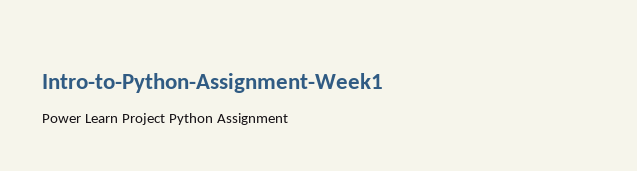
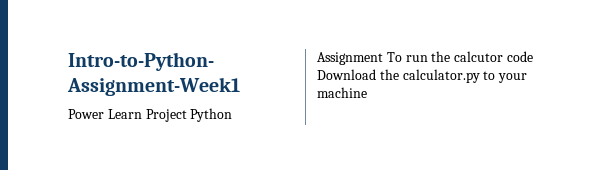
- Power Learn Project Python Assignment
+ Power Learn Project Python Assignment To run the calcutor code Download the calculator.py to your machine

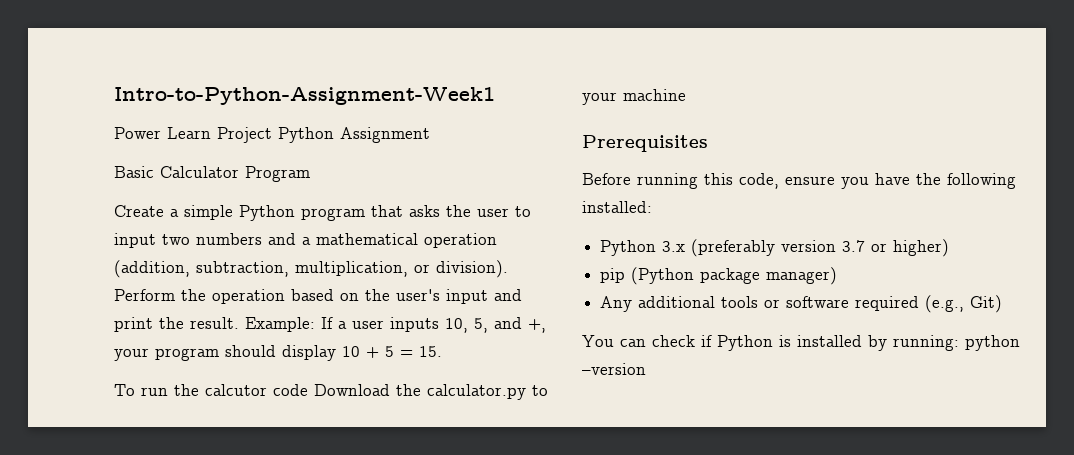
- Power Learn Project Python Assignment To run the calcutor code Download the calculator.py to your machine
+ Power Learn Project Python Assignment
+ Basic Calculator Program
+ Create a simple Python program that asks the user to input two numbers and a mathematical operation (addition, subtraction, multiplication, or division). Perform the operation based on the user's input and print the result. Example: If a user inputs 10, 5, and +, your program should display 10 + 5 = 15.
+ To run the calcutor code Download the calculator.py to your machine
+ Prerequisites
+ Before running this code, ensure you have the following installed:
+ Python 3.x (preferably version 3.7 or higher)
+ pip (Python package manager)
+ Any additional tools or software required (e.g., Git)
+ You can check if Python is installed by running: python –version

